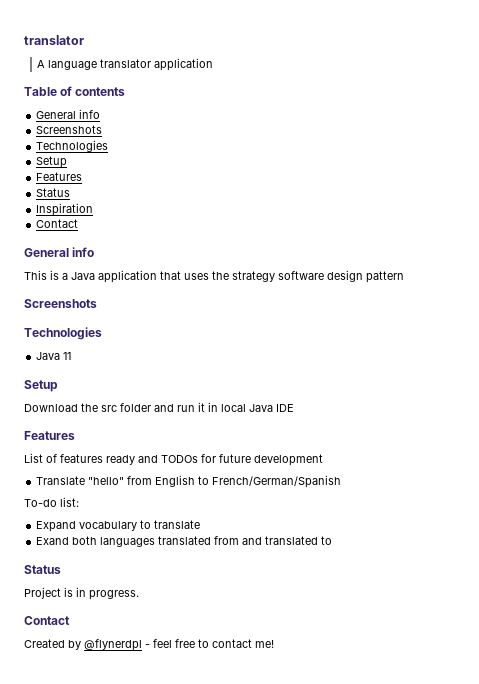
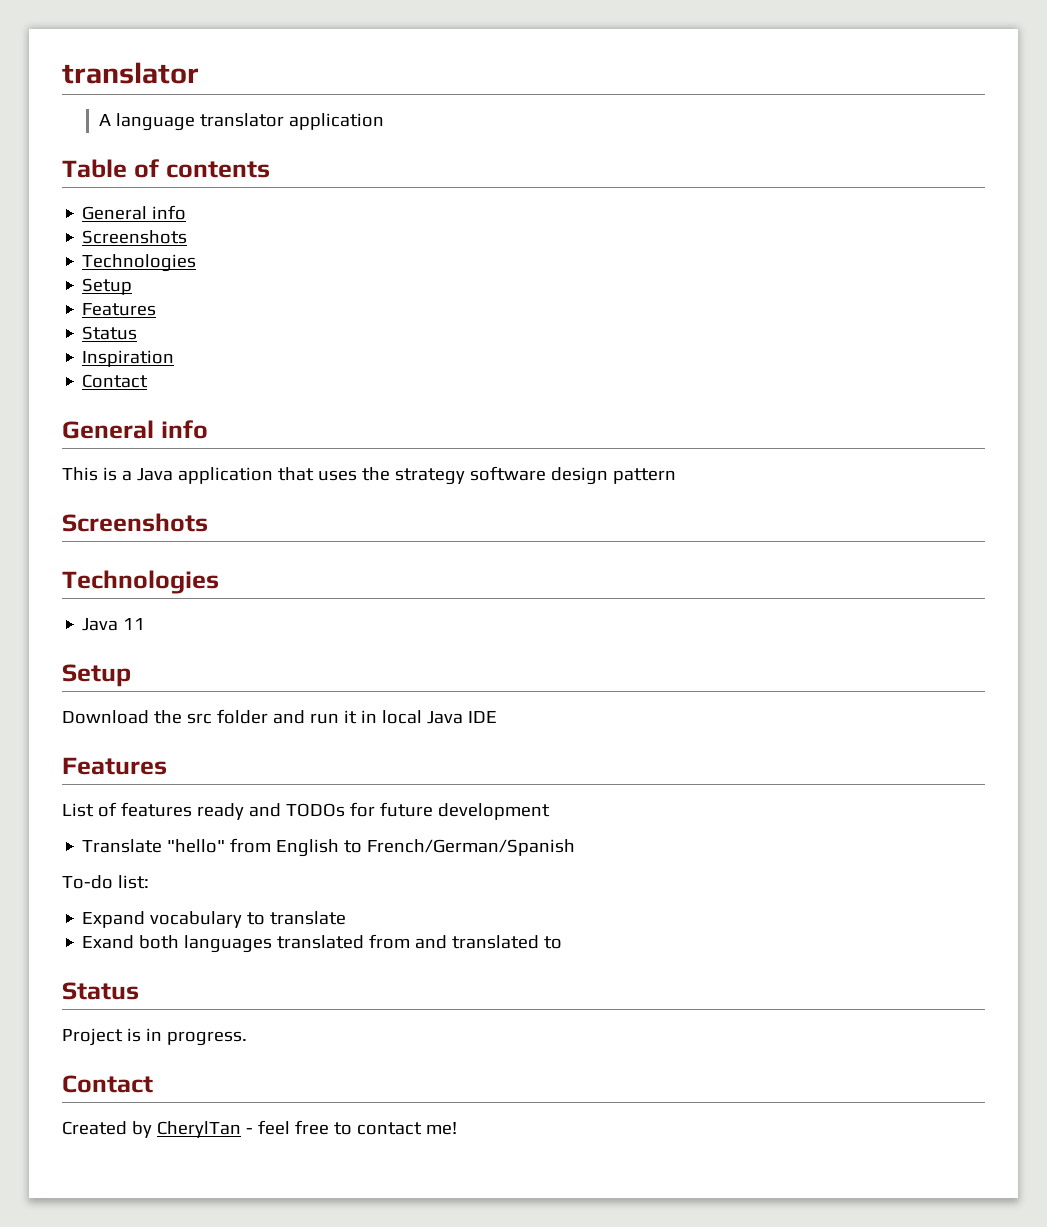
- Created by @flynerdpl - feel free to contact me!
+ Created by CherylTan - feel free to contact me!

